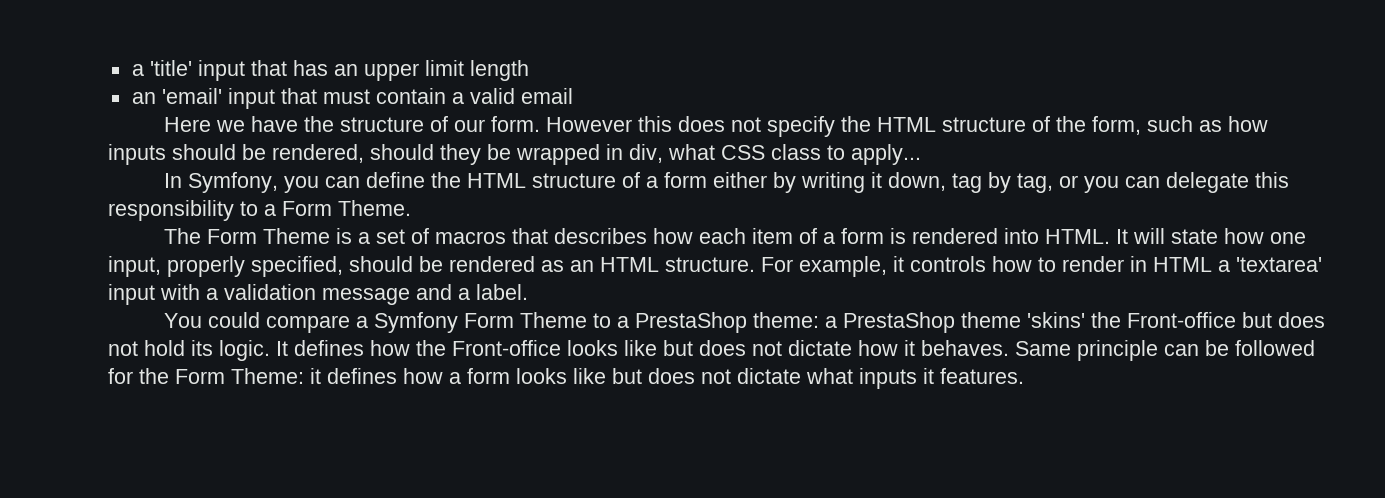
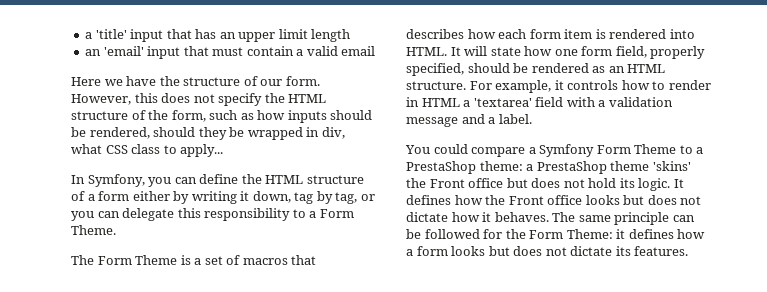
- However this does not specify the HTML structure of the form, such as how inputs should be rendered, should they be wrapped in div, what CSS class to apply...
+ However, this does not specify the HTML structure of the form, such as how inputs should be rendered, should they be wrapped in div, what CSS class to apply...
- The Form Theme is a set of macros that describes how each item of a form is rendered into HTML.
+ The Form Theme is a set of macros that describes how each form item is rendered into HTML.
- It will state how one input, properly specified, should be rendered as an HTML structure.
+ It will state how one form field, properly specified, should be rendered as an HTML structure.
- For example, it controls how to render in HTML a 'textarea' input with a validation message and a label.
+ For example, it controls how to render in HTML a 'textarea' field with a validation message and a label.
- You could compare a Symfony Form Theme to a PrestaShop theme: a PrestaShop theme 'skins' the Front-office but does not hold its logic.
+ You could compare a Symfony Form Theme to a PrestaShop theme: a PrestaShop theme 'skins' the Front office but does not hold its logic.
- It defines how the Front-office looks like but does not dictate how it behaves.
+ It defines how the Front office looks but does not dictate how it behaves.
- Same principle can be followed for the Form Theme: it defines how a form looks like but does not dictate what inputs it features.
+ The same principle can be followed for the Form Theme: it defines how a form looks but does not dictate its features.

